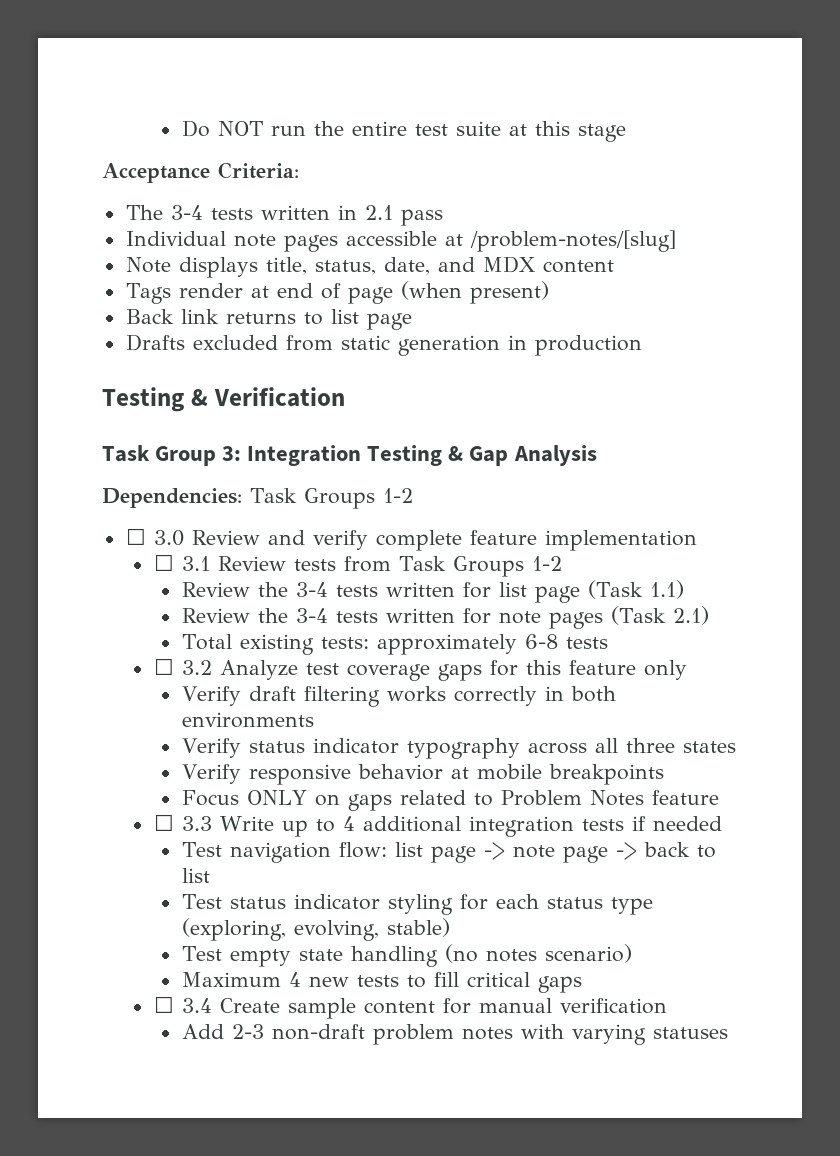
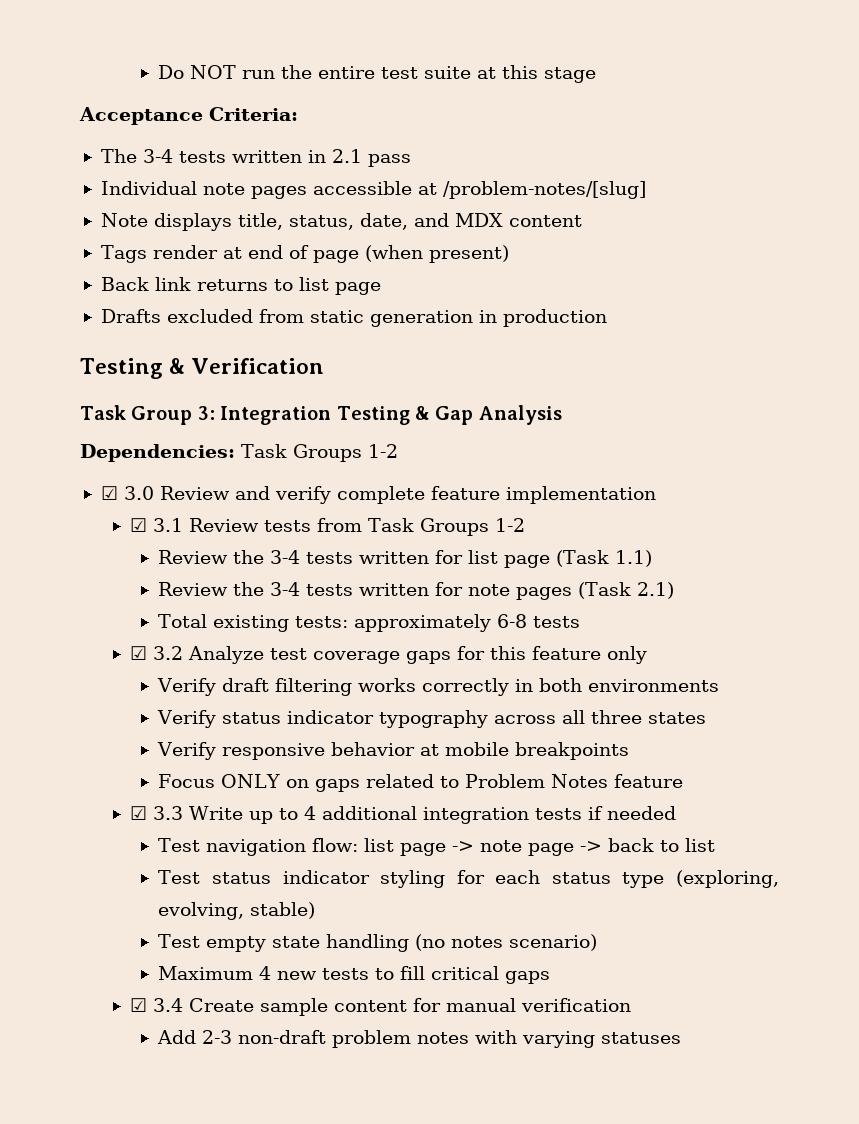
- ☐ 3.0 Review and verify complete feature implementation
+ ☑ 3.0 Review and verify complete feature implementation
- ☐ 3.1 Review tests from Task Groups 1-2
+ ☑ 3.1 Review tests from Task Groups 1-2
- ☐ 3.2 Analyze test coverage gaps for this feature only
+ ☑ 3.2 Analyze test coverage gaps for this feature only
- ☐ 3.3 Write up to 4 additional integration tests if needed
+ ☑ 3.3 Write up to 4 additional integration tests if needed
- ☐ 3.4 Create sample content for manual verification
+ ☑ 3.4 Create sample content for manual verification

